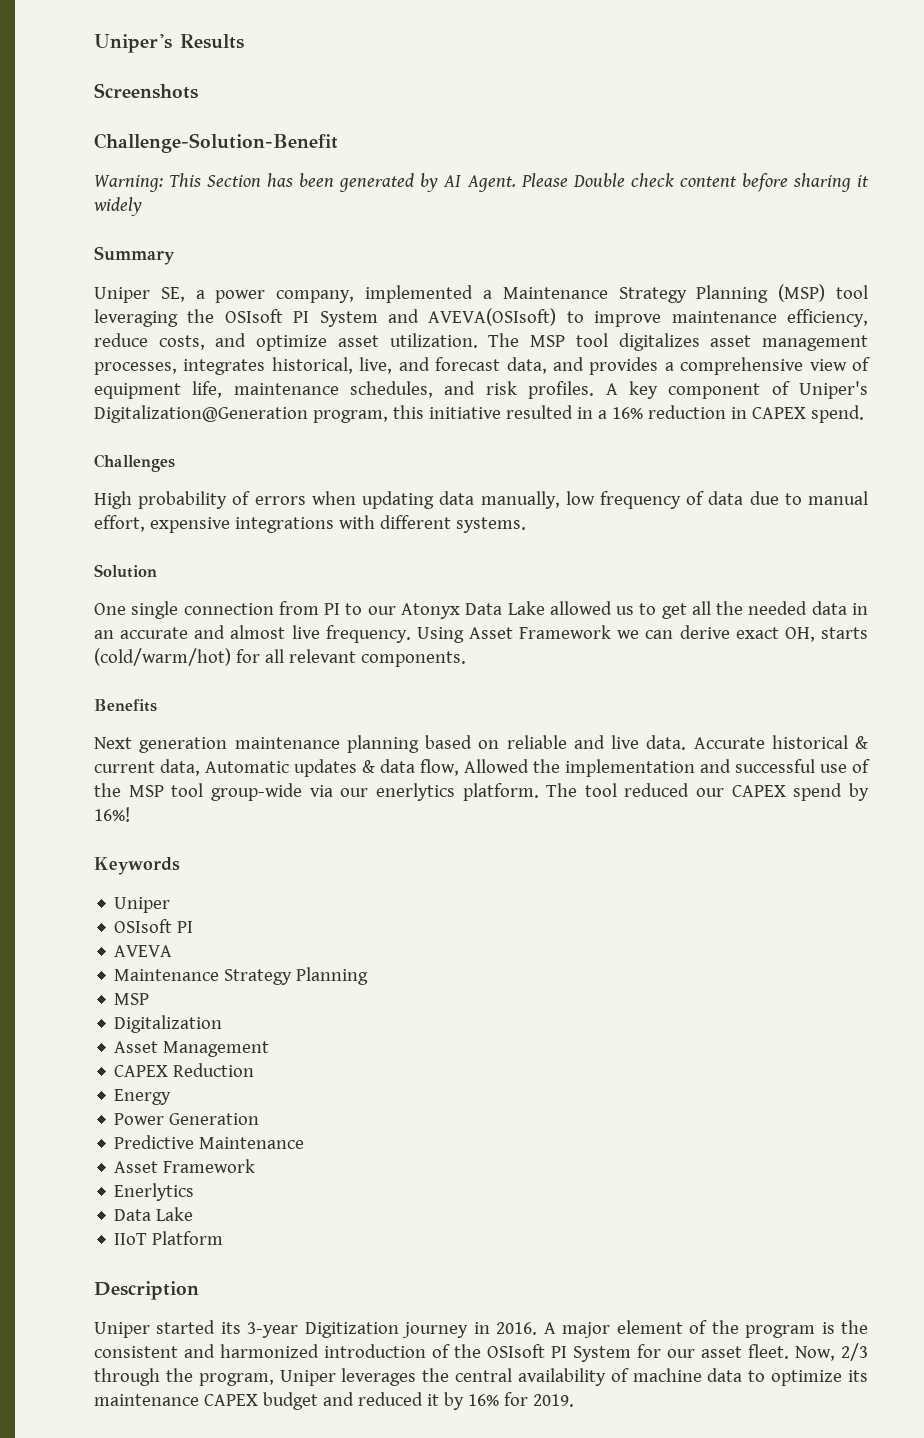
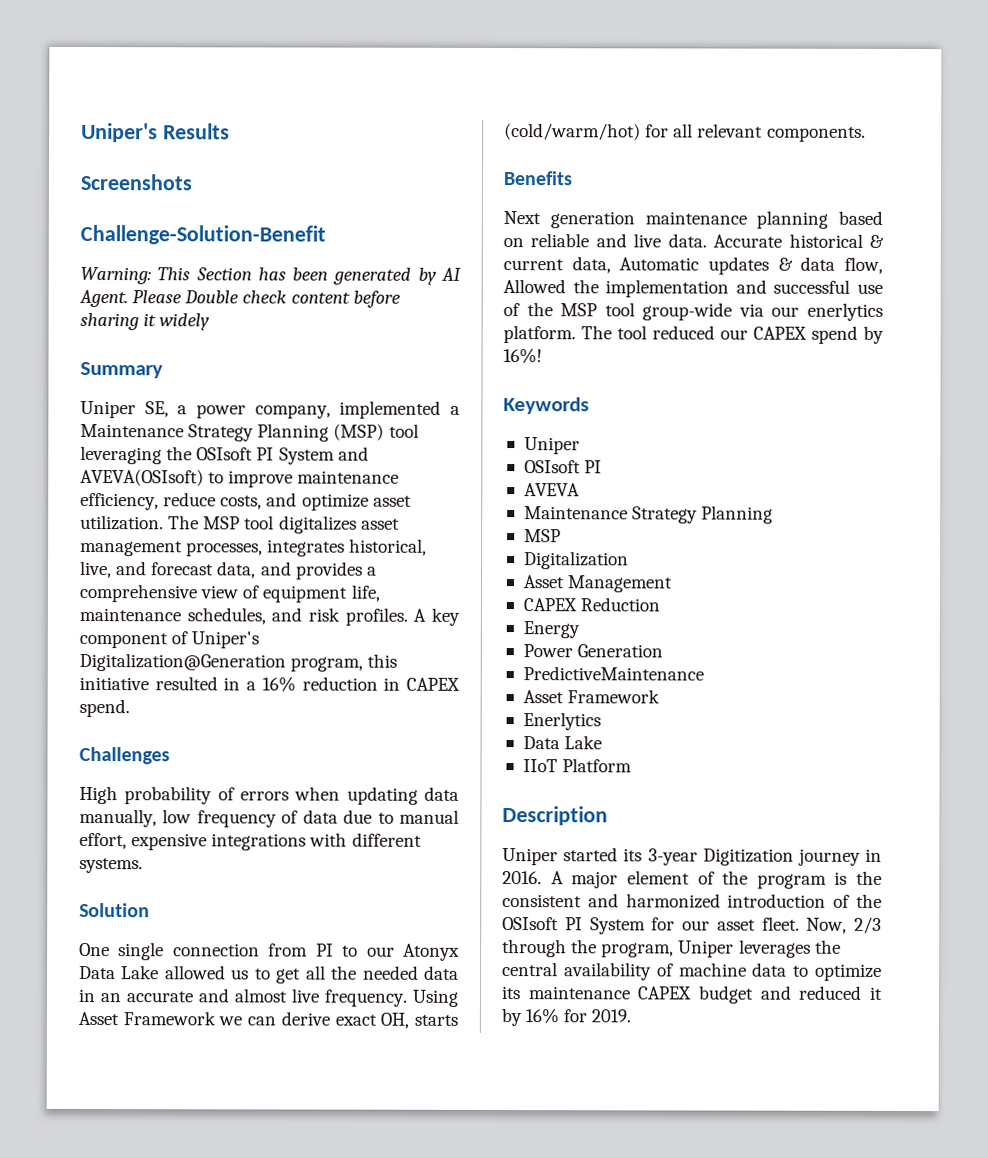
- Predictive Maintenance
+ PredictiveMaintenance

